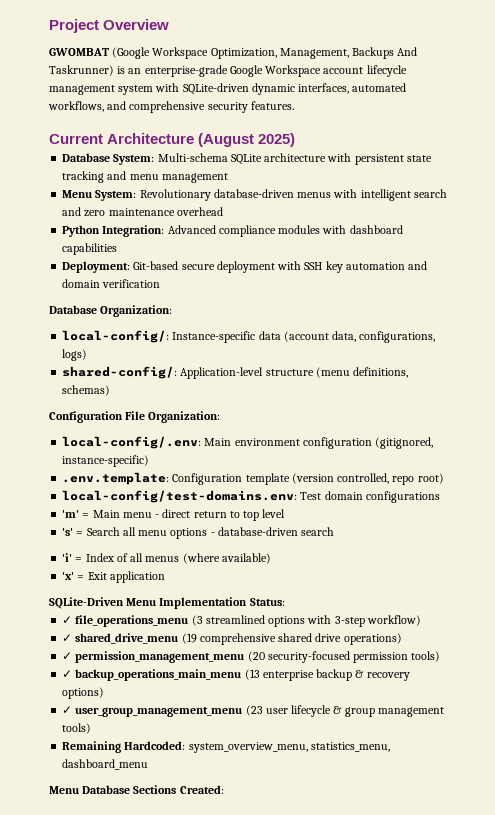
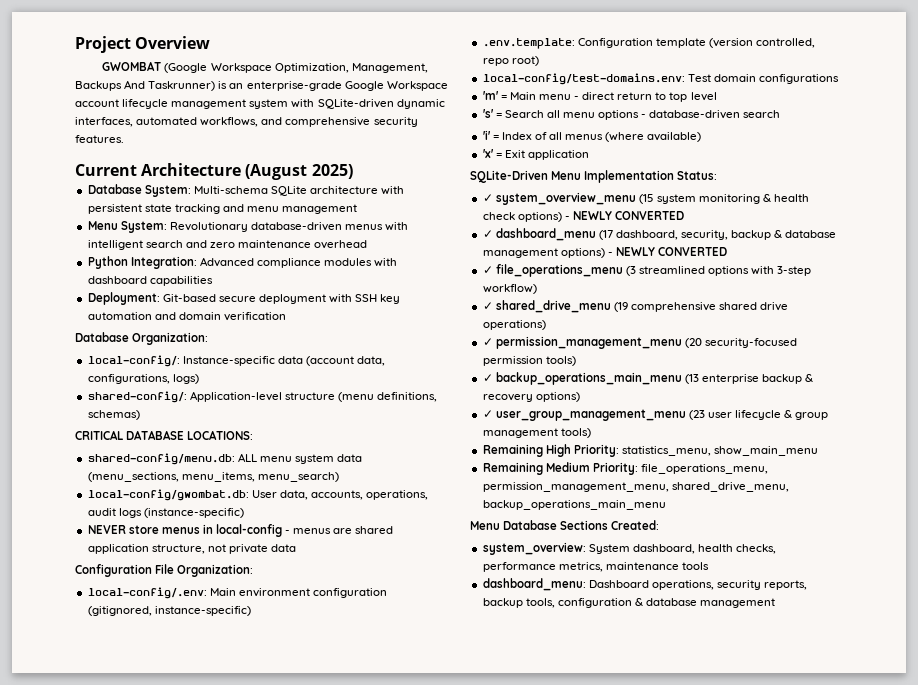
+ CRITICAL DATABASE LOCATIONS:
+ shared-config/menu.db: ALL menu system data (menu_sections, menu_items, menu_search)
+ local-config/gwombat.db: User data, accounts, operations, audit logs (instance-specific)
+ NEVER store menus in local-config - menus are shared application structure, not private data
+ ✓ system_overview_menu (15 system monitoring & health check options) - NEWLY CONVERTED
+ ✓ dashboard_menu (17 dashboard, security, backup & database management options) - NEWLY CONVERTED
- Remaining Hardcoded: system_overview_menu, statistics_menu, dashboard_menu
+ Remaining High Priority: statistics_menu, show_main_menu
+ Remaining Medium Priority: file_operations_menu, permission_management_menu, shared_drive_menu, backup_operations_main_menu
  Menu Database Sections Created:
+ system_overview: System dashboard, health checks, performance metrics, maintenance tools
+ dashboard_menu: Dashboard operations, security reports, backup tools, configuration & database management

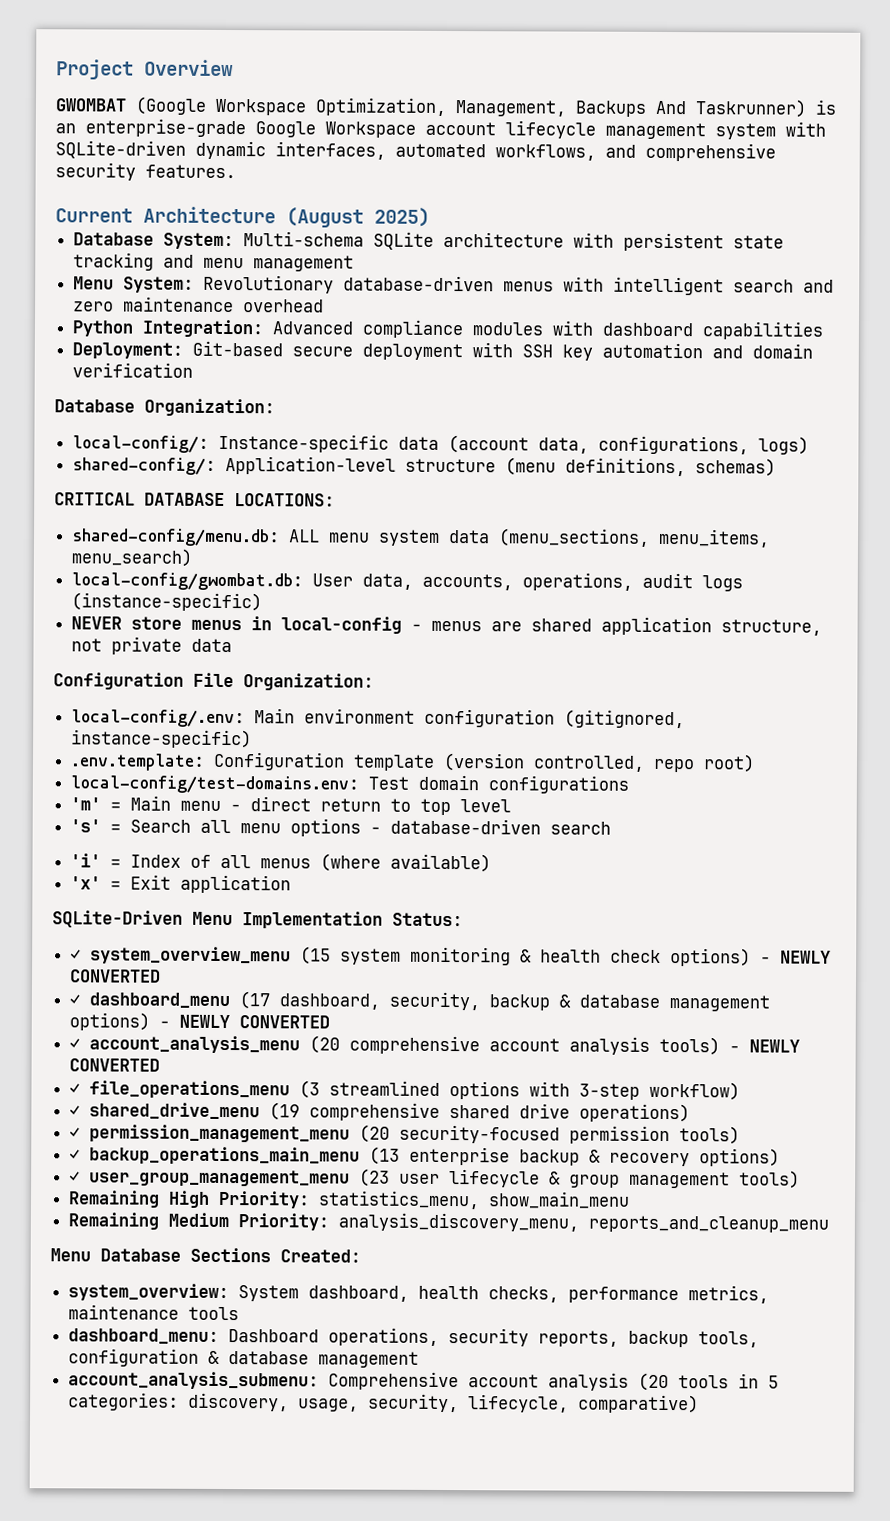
+ ✓ account_analysis_menu (20 comprehensive account analysis tools) - NEWLY CONVERTED
- Remaining Medium Priority: file_operations_menu, permission_management_menu, shared_drive_menu, backup_operations_main_menu
+ Remaining Medium Priority: analysis_discovery_menu, reports_and_cleanup_menu
+ account_analysis_submenu: Comprehensive account analysis (20 tools in 5 categories: discovery, usage, security, lifecycle, comparative)

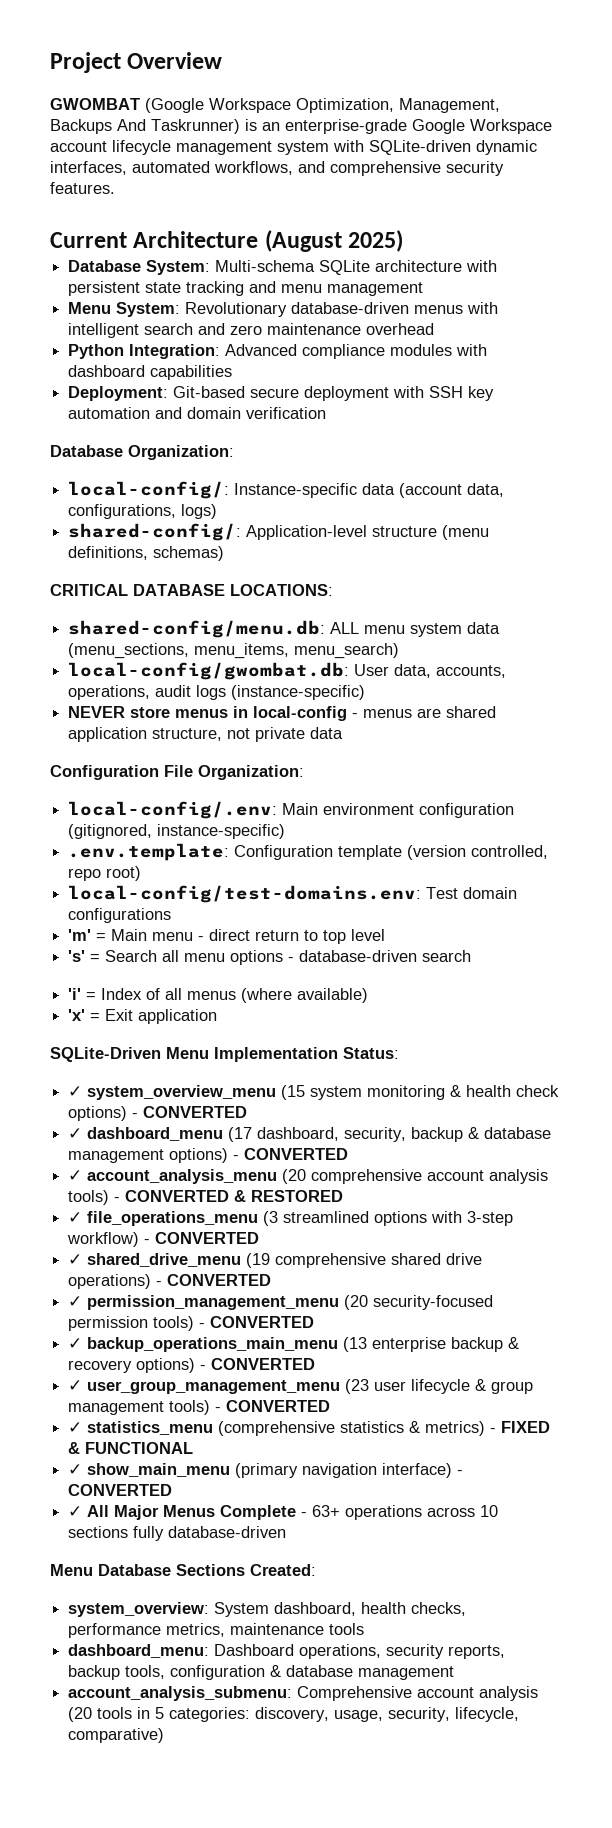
- ✓ system_overview_menu (15 system monitoring & health check options) - NEWLY CONVERTED
+ ✓ system_overview_menu (15 system monitoring & health check options) - CONVERTED
- ✓ dashboard_menu (17 dashboard, security, backup & database management options) - NEWLY CONVERTED
+ ✓ dashboard_menu (17 dashboard, security, backup & database management options) - CONVERTED
- ✓ account_analysis_menu (20 comprehensive account analysis tools) - NEWLY CONVERTED
+ ✓ account_analysis_menu (20 comprehensive account analysis tools) - CONVERTED & RESTORED
- ✓ file_operations_menu (3 streamlined options with 3-step workflow)
+ ✓ file_operations_menu (3 streamlined options with 3-step workflow) - CONVERTED
- ✓ shared_drive_menu (19 comprehensive shared drive operations)
+ ✓ shared_drive_menu (19 comprehensive shared drive operations) - CONVERTED
- ✓ permission_management_menu (20 security-focused permission tools)
+ ✓ permission_management_menu (20 security-focused permission tools) - CONVERTED
- ✓ backup_operations_main_menu (13 enterprise backup & recovery options)
+ ✓ backup_operations_main_menu (13 enterprise backup & recovery options) - CONVERTED
- ✓ user_group_management_menu (23 user lifecycle & group management tools)
- Remaining High Priority: statistics_menu, show_main_menu
- Remaining Medium Priority: analysis_discovery_menu, reports_and_cleanup_menu
+ ✓ user_group_management_menu (23 user lifecycle & group management tools) - CONVERTED
+ ✓ statistics_menu (comprehensive statistics & metrics) - FIXED & FUNCTIONAL
+ ✓ show_main_menu (primary navigation interface) - CONVERTED
+ ✓ All Major Menus Complete - 63+ operations across 10 sections fully database-driven

